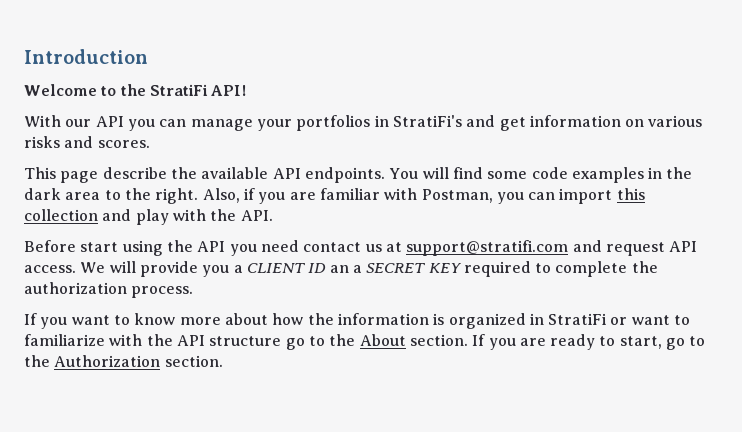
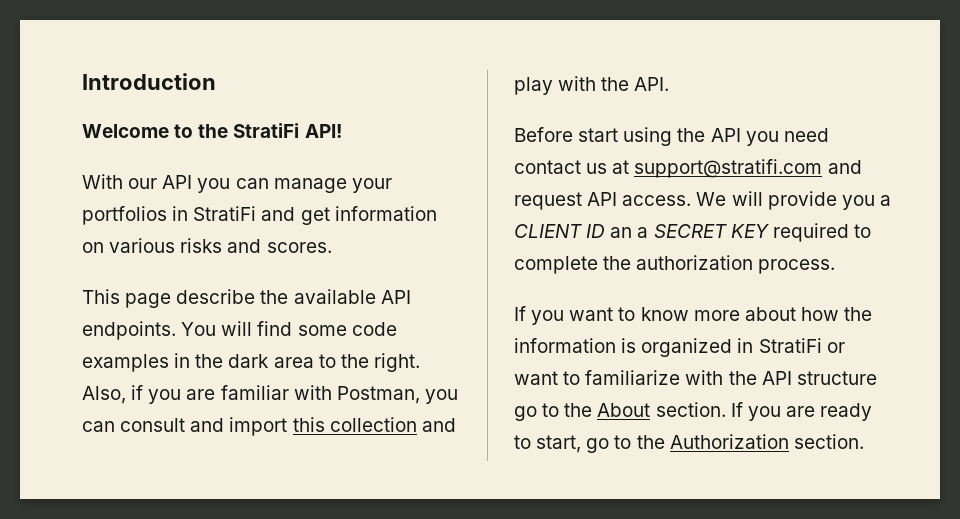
- With our API you can manage your portfolios in StratiFi's and get information on various risks and scores.
+ With our API you can manage your portfolios in StratiFi and get information on various risks and scores.
- Also, if you are familiar with Postman, you can import this collection and play with the API.
+ Also, if you are familiar with Postman, you can consult and import this collection and play with the API.

